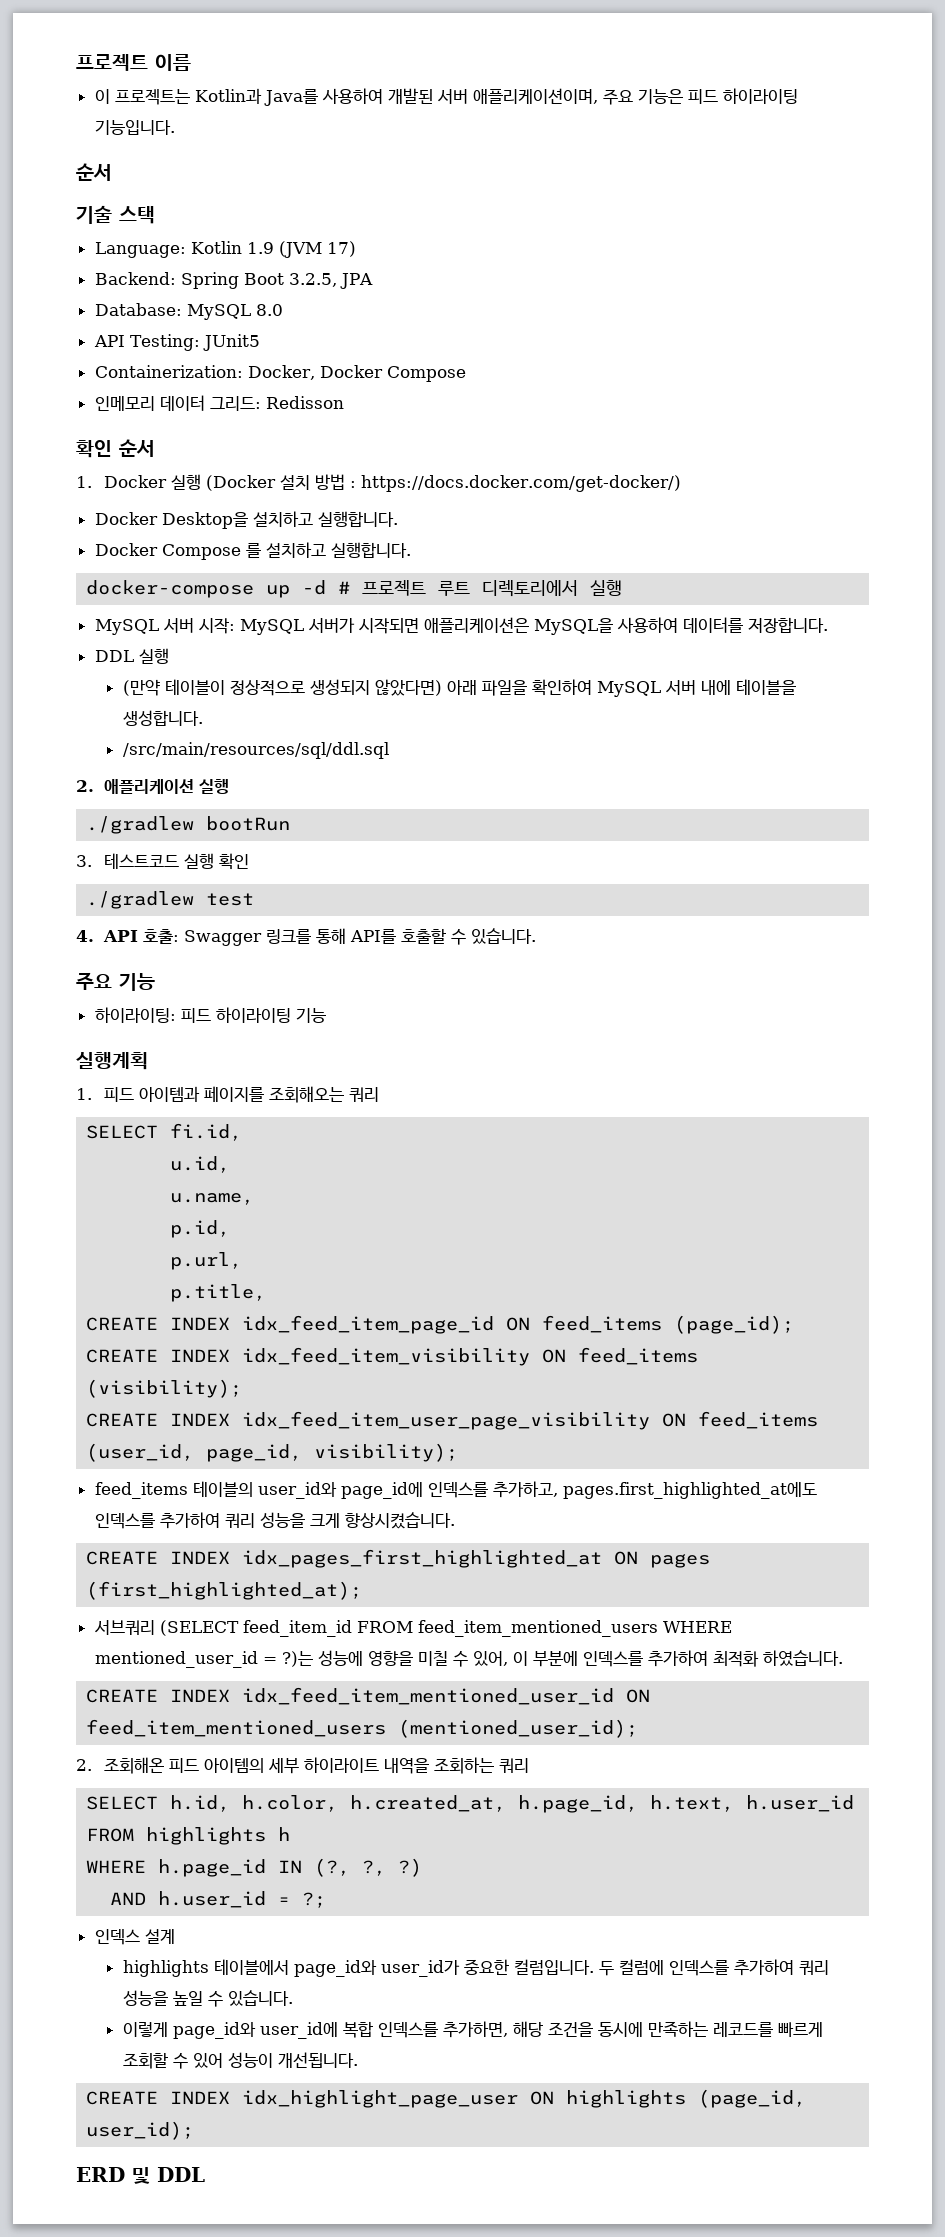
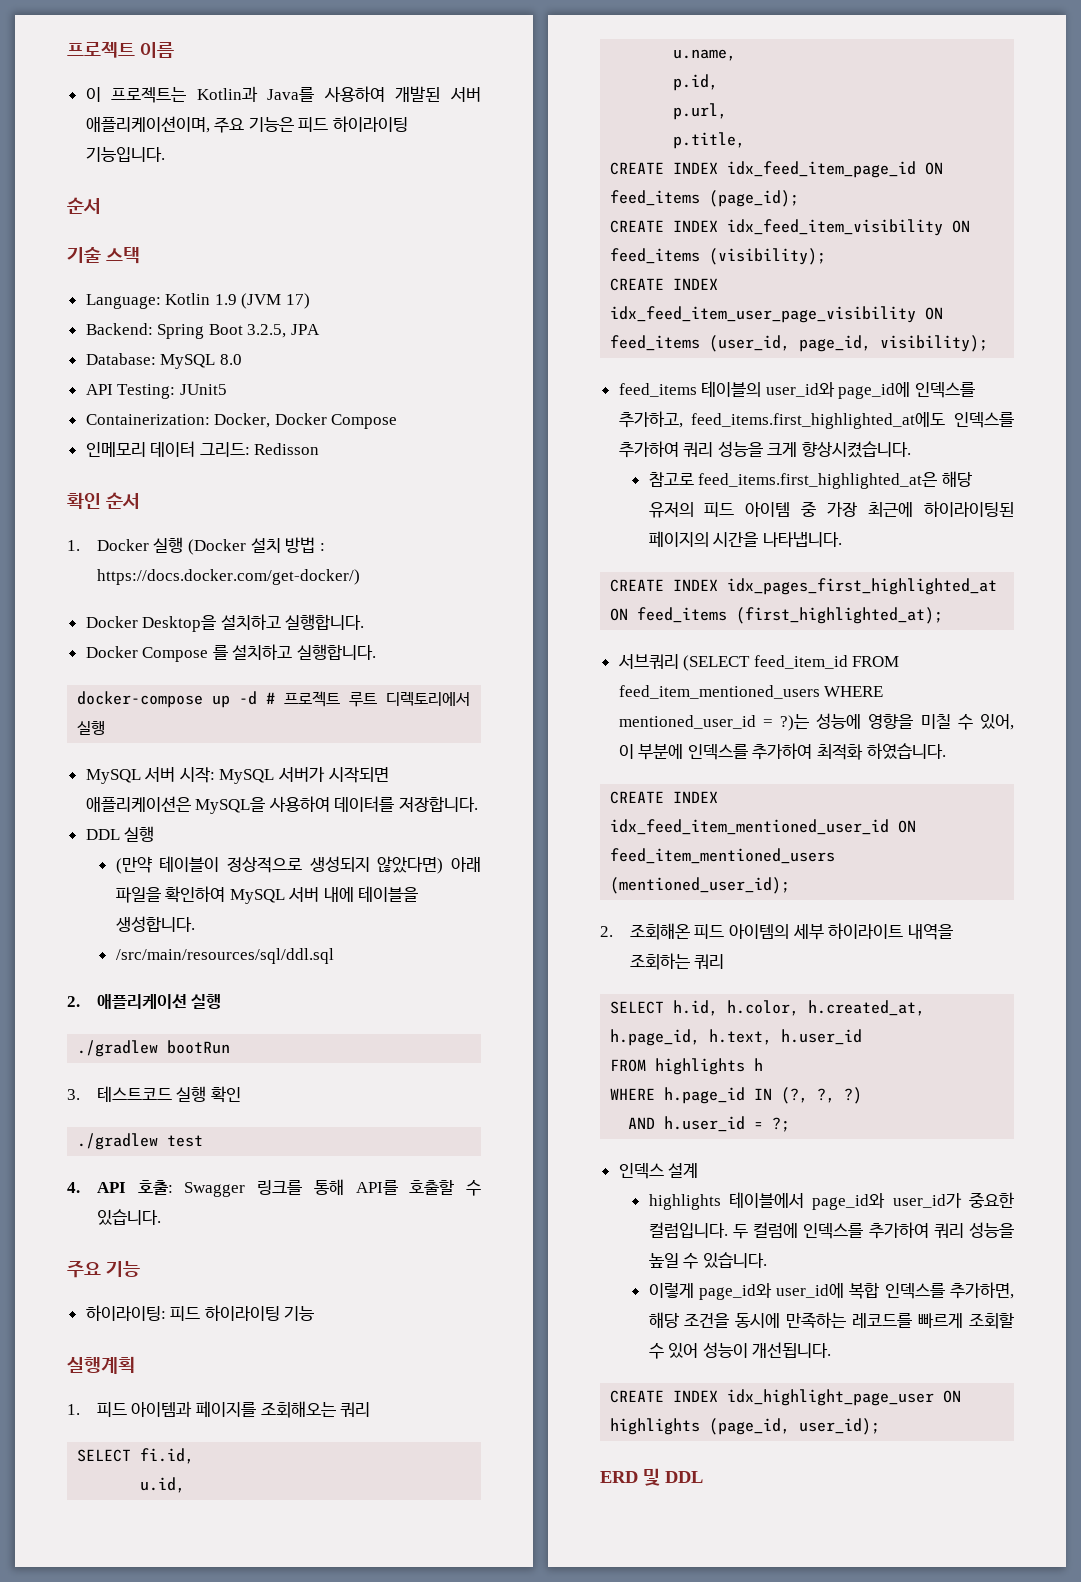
- feed_items 테이블의 user_id와 page_id에 인덱스를 추가하고, pages.first_highlighted_at에도 인덱스를 추가하여 쿼리 성능을 크게 향상시켰습니다.
+ feed_items 테이블의 user_id와 page_id에 인덱스를 추가하고, feed_items.first_highlighted_at에도 인덱스를 추가하여 쿼리 성능을 크게 향상시켰습니다.
+ 참고로 feed_items.first_highlighted_at은 해당 유저의 피드 아이템 중 가장 최근에 하이라이팅된 페이지의 시간을 나타냅니다.
- CREATE INDEX idx_pages_first_highlighted_at ON pages (first_highlighted_at);
+ CREATE INDEX idx_pages_first_highlighted_at ON feed_items (first_highlighted_at);

